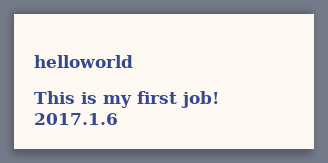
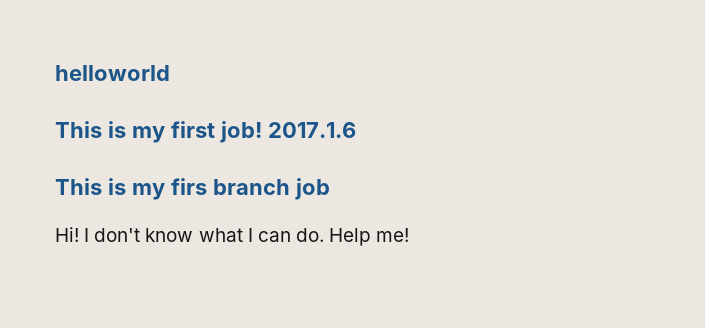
+ This is my firs branch job
+ Hi! I don't know what I can do. Help me!

